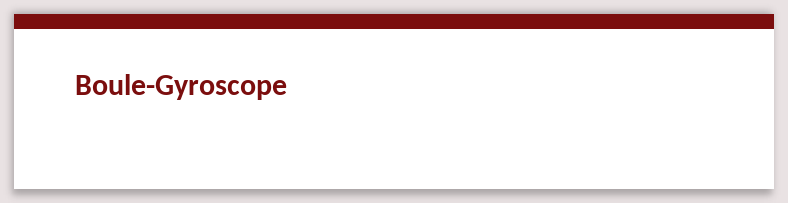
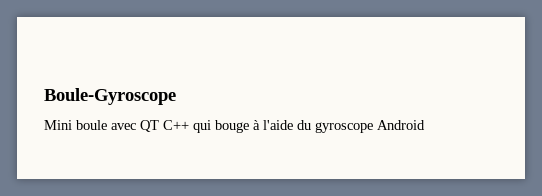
+ Mini boule avec QT C++ qui bouge à l'aide du gyroscope Android

